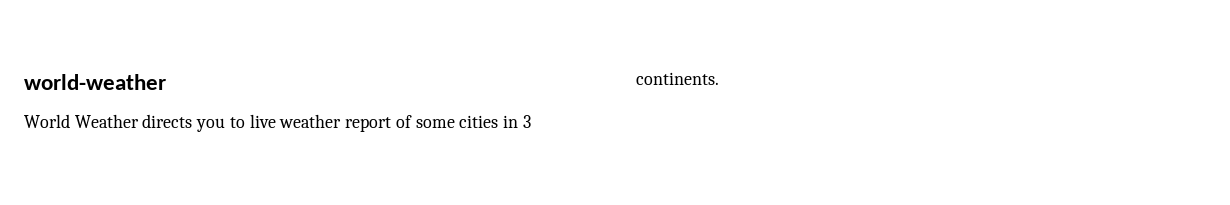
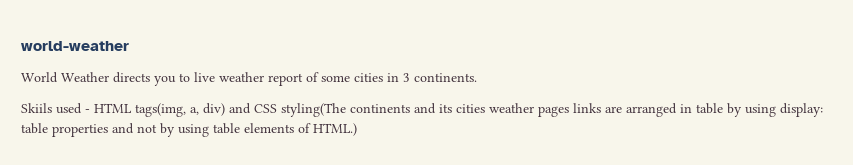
+ Skiils used - HTML tags(img, a, div) and CSS styling(The continents and its cities weather pages links are arranged in table by using display: table properties and not by using table elements of HTML.)

